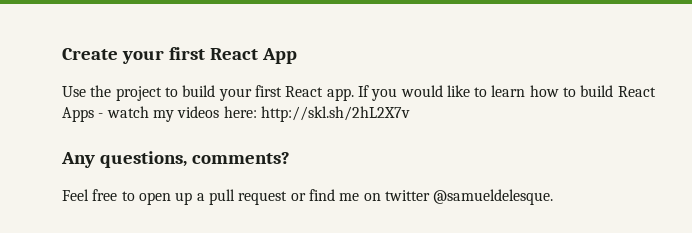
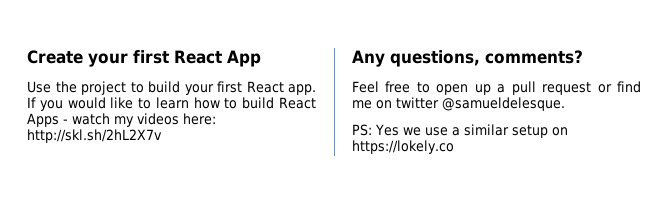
+ PS: Yes we use a similar setup on https://lokely.co

